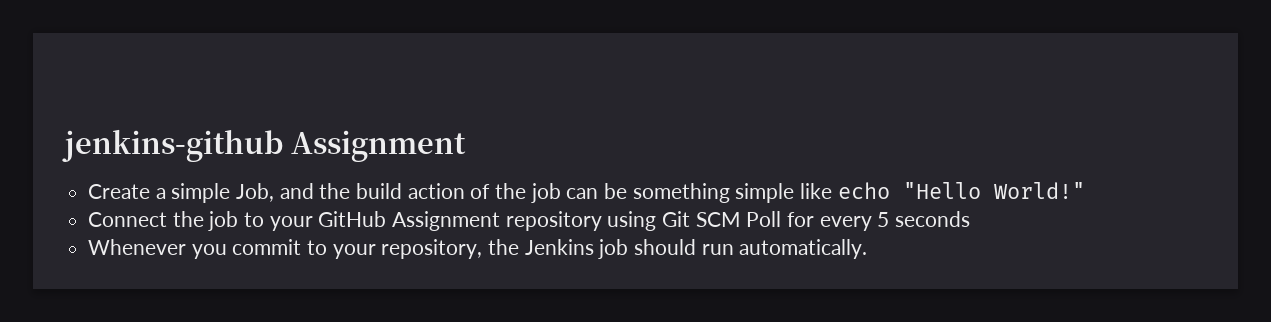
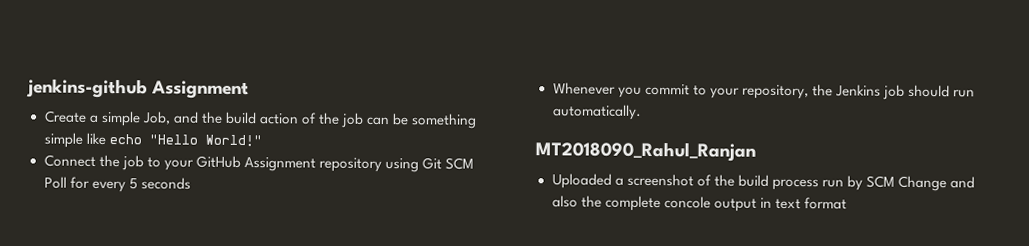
+ MT2018090_Rahul_Ranjan
+ Uploaded a screenshot of the build process run by SCM Change and also the complete concole output in text format

